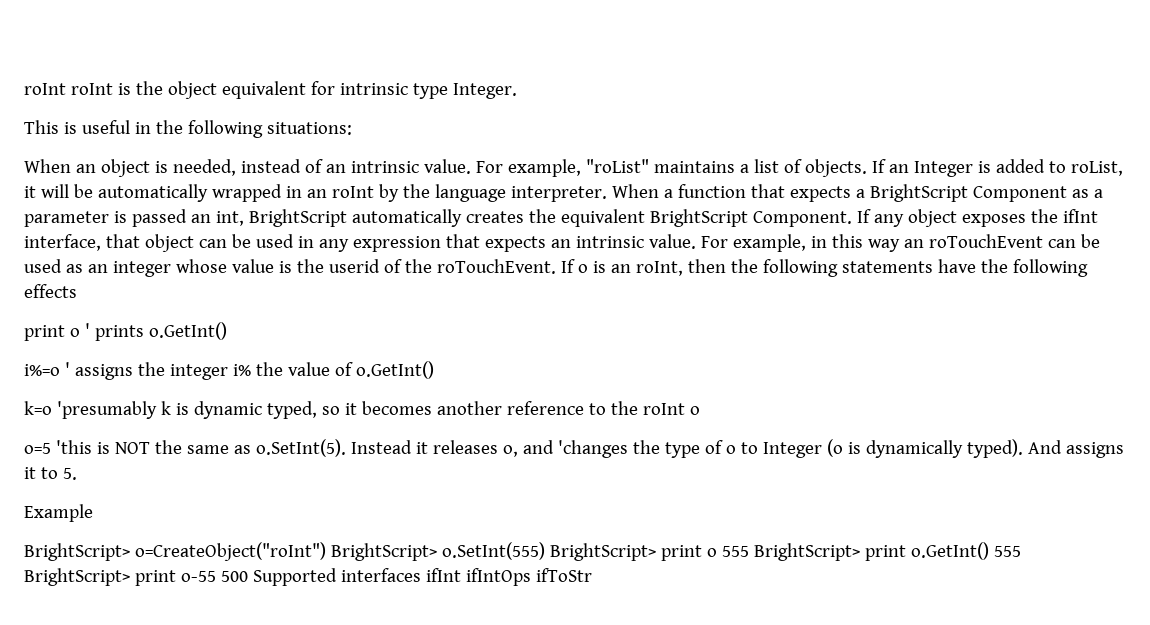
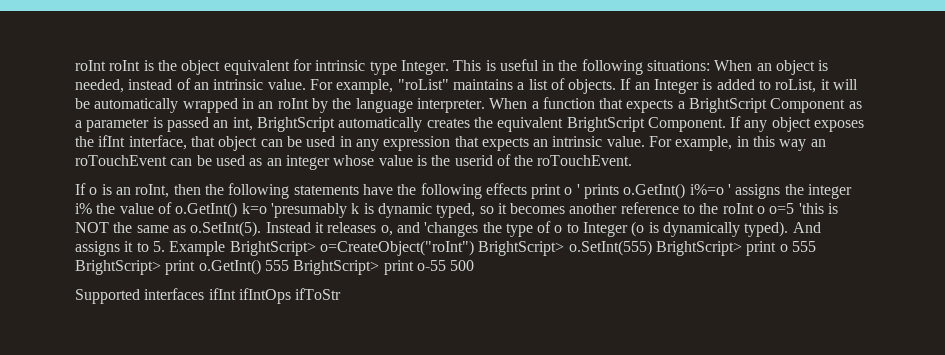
- roInt roInt is the object equivalent for intrinsic type Integer.
- This is useful in the following situations:
- When an object is needed, instead of an intrinsic value.
+ roInt roInt is the object equivalent for intrinsic type Integer. This is useful in the following situations: When an object is needed, instead of an intrinsic value.
- For example, in this way an roTouchEvent can be used as an integer whose value is the userid of the roTouchEvent. If o is an roInt, then the following statements have the following effects
- print o ' prints o.GetInt()
- i%=o ' assigns the integer i% the value of o.GetInt()
- k=o 'presumably k is dynamic typed, so it becomes another reference to the roInt o
- o=5 'this is NOT the same as o.SetInt(5). Instead it releases o, and 'changes the type of o to Integer (o is dynamically typed).
+ For example, in this way an roTouchEvent can be used as an integer whose value is the userid of the roTouchEvent.
+ If o is an roInt, then the following statements have the following effects print o ' prints o.GetInt() i%=o ' assigns the integer i% the value of o.GetInt() k=o 'presumably k is dynamic typed, so it becomes another reference to the roInt o o=5 'this is NOT the same as o.SetInt(5). Instead it releases o, and 'changes the type of o to Integer (o is dynamically typed).
- And assigns it to 5.
- Example
- BrightScript> o=CreateObject("roInt") BrightScript> o.SetInt(555) BrightScript> print o 555 BrightScript> print o.GetInt() 555 BrightScript> print o-55 500 Supported interfaces ifInt ifIntOps ifToStr
+ And assigns it to 5. Example BrightScript> o=CreateObject("roInt") BrightScript> o.SetInt(555) BrightScript> print o 555 BrightScript> print o.GetInt() 555 BrightScript> print o-55 500
+ Supported interfaces ifInt ifIntOps ifToStr

